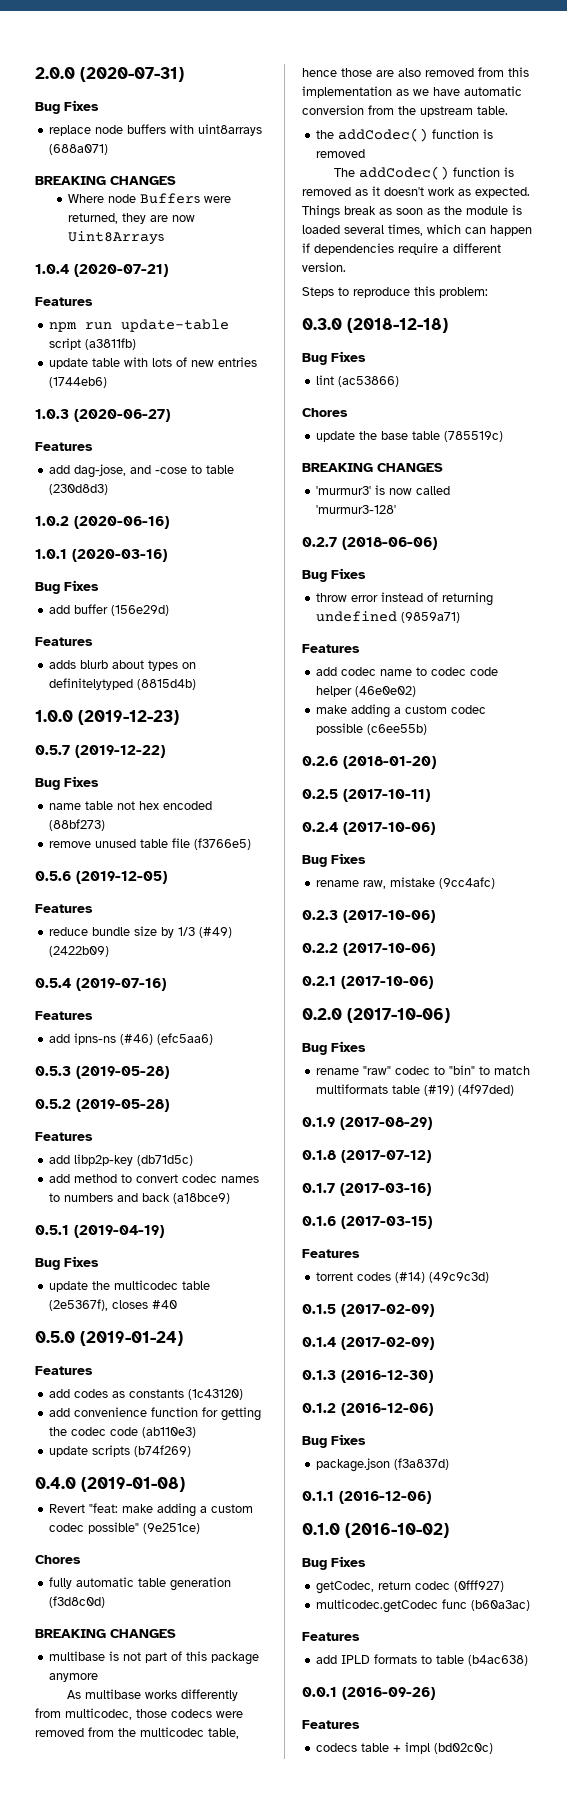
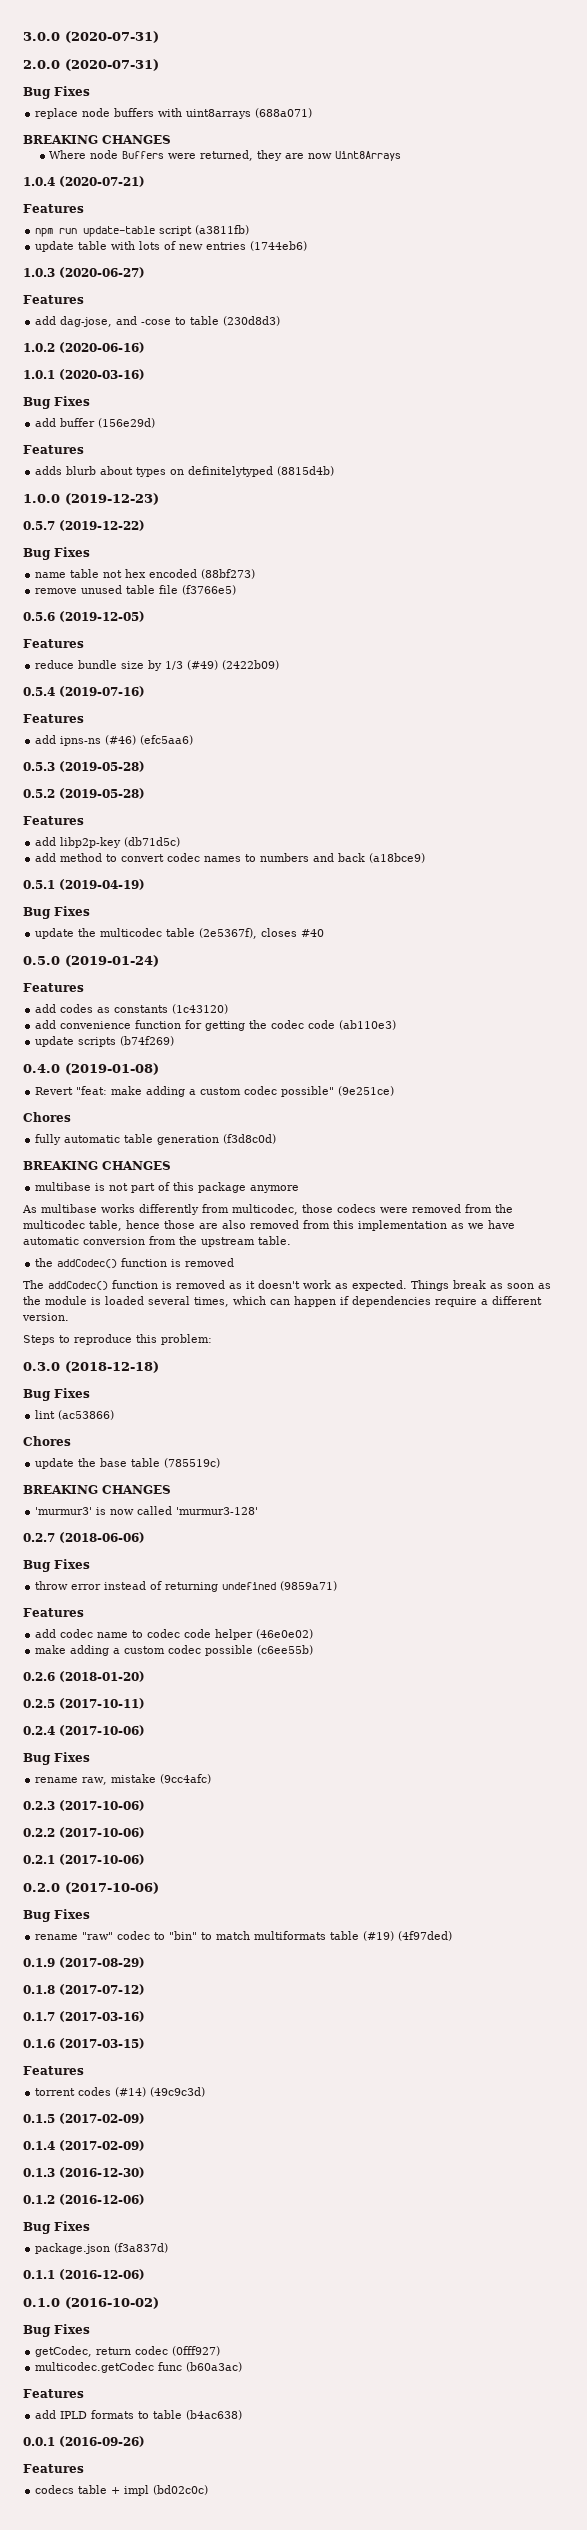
+ 3.0.0 (2020-07-31)

